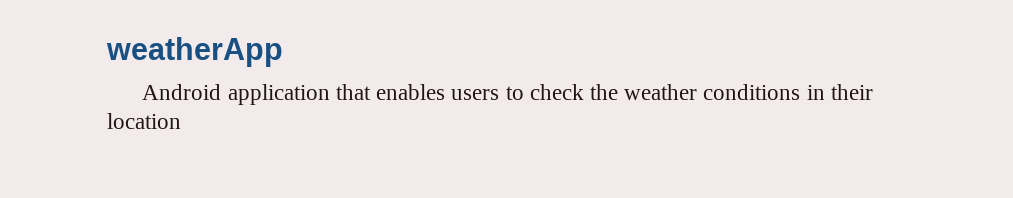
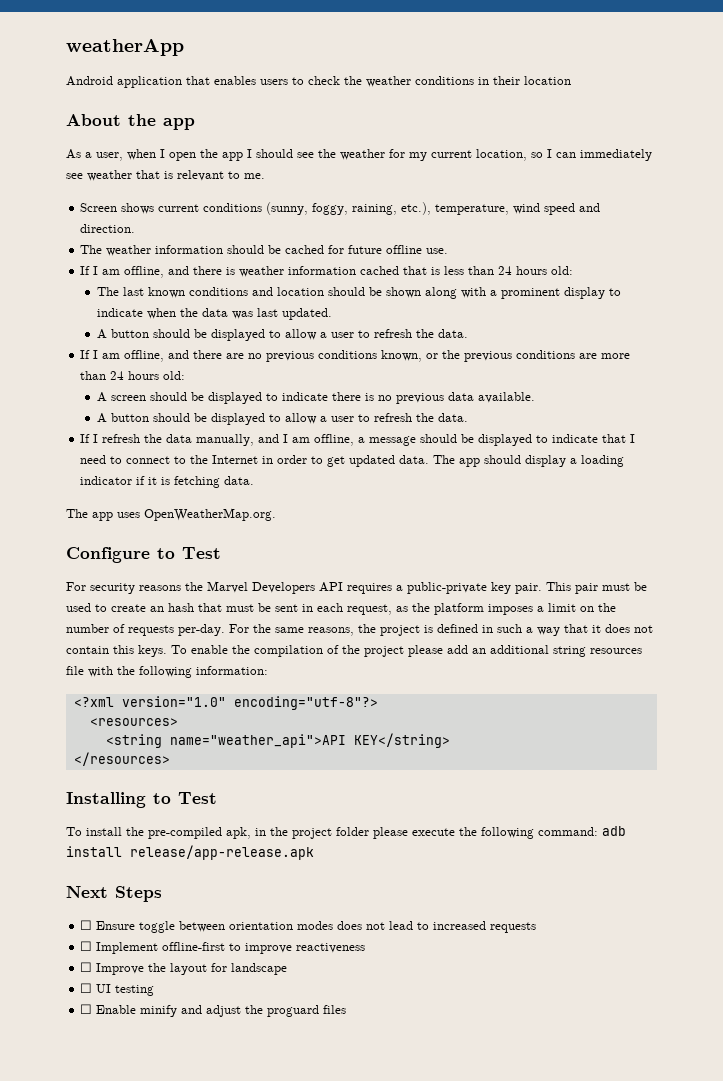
+ About the app
+ As a user, when I open the app I should see the weather for my current location, so I can immediately see weather that is relevant to me.
+ Screen shows current conditions (sunny, foggy, raining, etc.), temperature, wind speed and direction.
+ The weather information should be cached for future offline use.
+ If I am offline, and there is weather information cached that is less than 24 hours old:
+ The last known conditions and location should be shown along with a prominent display to indicate when the data was last updated.
+ A button should be displayed to allow a user to refresh the data.
+ If I am offline, and there are no previous conditions known, or the previous conditions are more than 24 hours old:
+ A screen should be displayed to indicate there is no previous data available.
+ A button should be displayed to allow a user to refresh the data.
+ If I refresh the data manually, and I am offline, a message should be displayed to indicate that I need to connect to the Internet in order to get updated data. The app should display a loading indicator if it is fetching data.
+ The app uses OpenWeatherMap.org.
+ Configure to Test
+ For security reasons the Marvel Developers API requires a public-private key pair. This pair must be used to create an hash that must be sent in each request, as the platform imposes a limit on the number of requests per-day. For the same reasons, the project is defined in such a way that it does not contain this keys. To enable the compilation of the project please add an additional string resources file with the following information:
+ <?xml version="1.0" encoding="utf-8"?>
+ <resources>
+ <string name="weather_api">API KEY</string>
+ </resources>
+ Installing to Test
+ To install the pre-compiled apk, in the project folder please execute the following command: adb install release/app-release.apk
+ Next Steps
+ ☐ Ensure toggle between orientation modes does not lead to increased requests
+ ☐ Implement offline-first to improve reactiveness
+ ☐ Improve the layout for landscape
+ ☐ UI testing
+ ☐ Enable minify and adjust the proguard files

